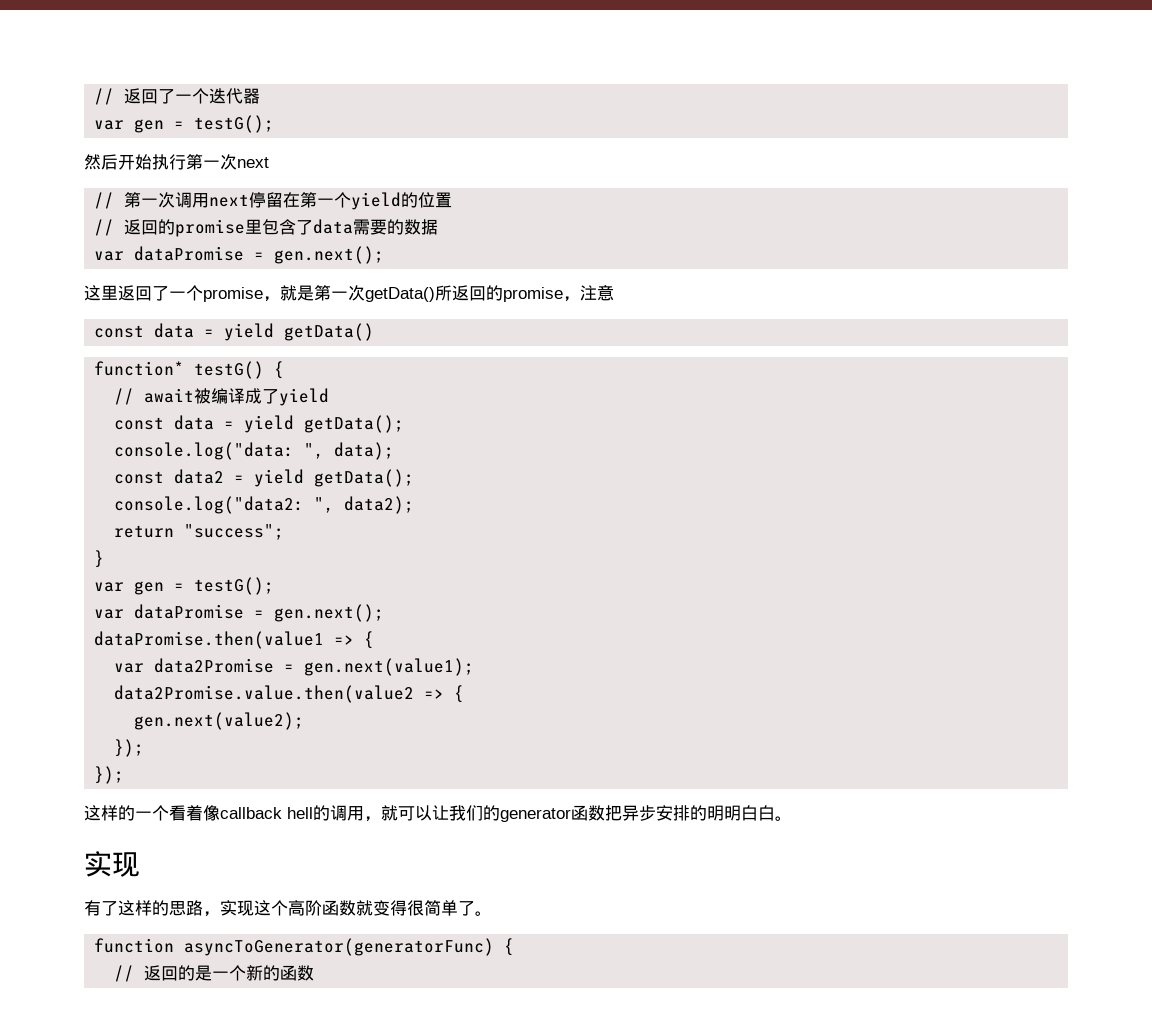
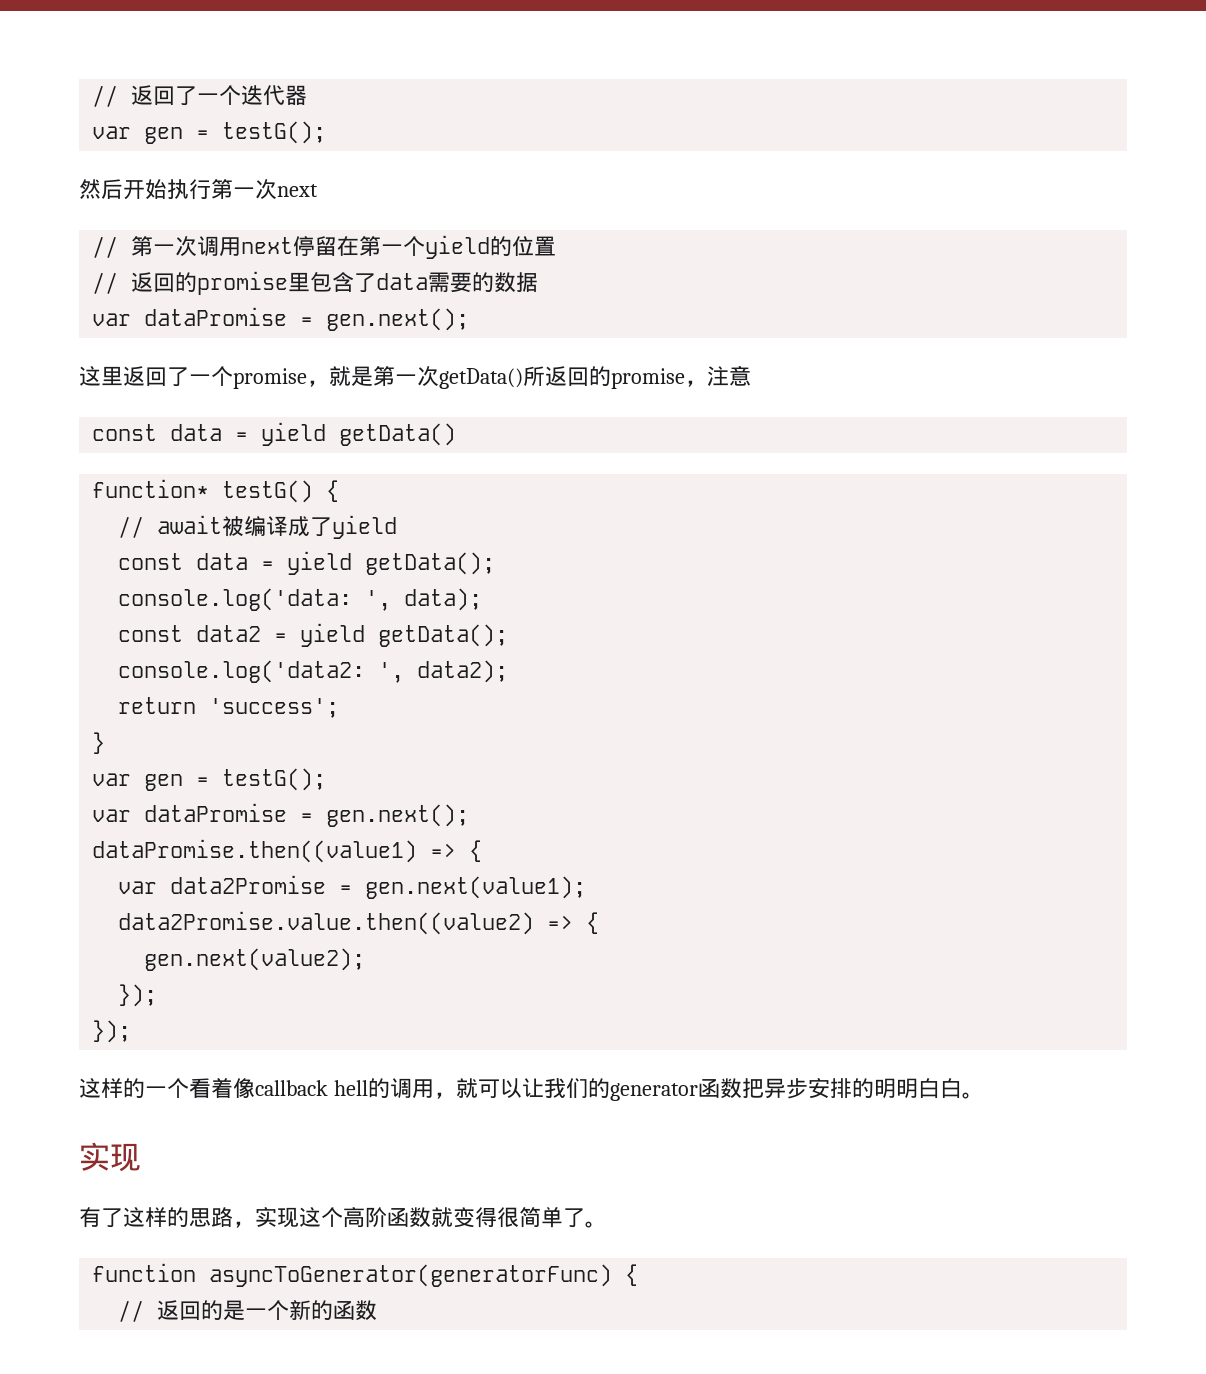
- console.log("data: ", data);
+ console.log('data: ', data);
- console.log("data2: ", data2);
+ console.log('data2: ', data2);
- return "success";
+ return 'success';
- dataPromise.then(value1 => {
+ dataPromise.then((value1) => {
- data2Promise.value.then(value2 => {
+ data2Promise.value.then((value2) => {

